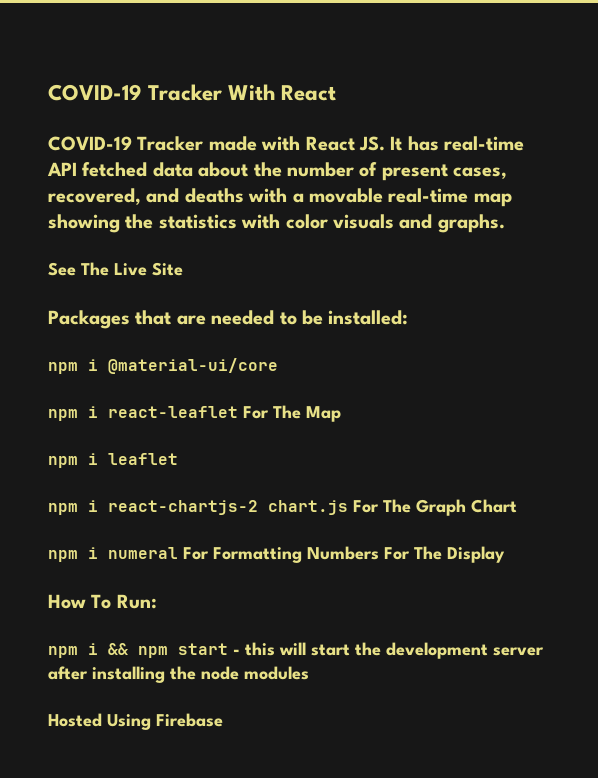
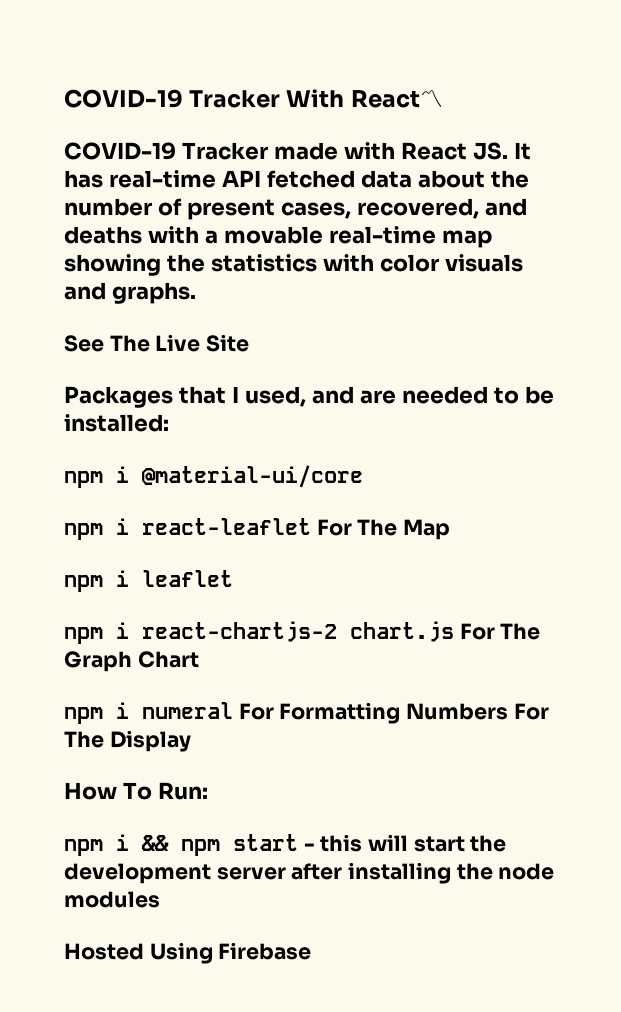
- COVID-19 Tracker With React
+ COVID-19 Tracker With React〽
- Packages that are needed to be installed:
+ Packages that I used, and are needed to be installed:

